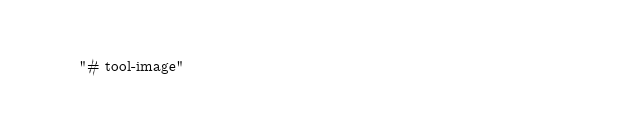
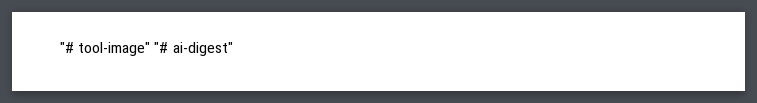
- "# tool-image"
+ "# tool-image" "# ai-digest"

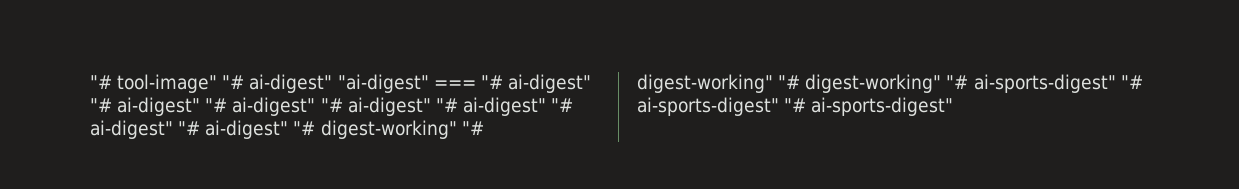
- "# tool-image" "# ai-digest"
+ "# tool-image" "# ai-digest" "ai-digest" === "# ai-digest" "# ai-digest" "# ai-digest" "# ai-digest" "# ai-digest" "# ai-digest" "# ai-digest" "# digest-working" "# digest-working" "# digest-working" "# ai-sports-digest" "# ai-sports-digest" "# ai-sports-digest"

